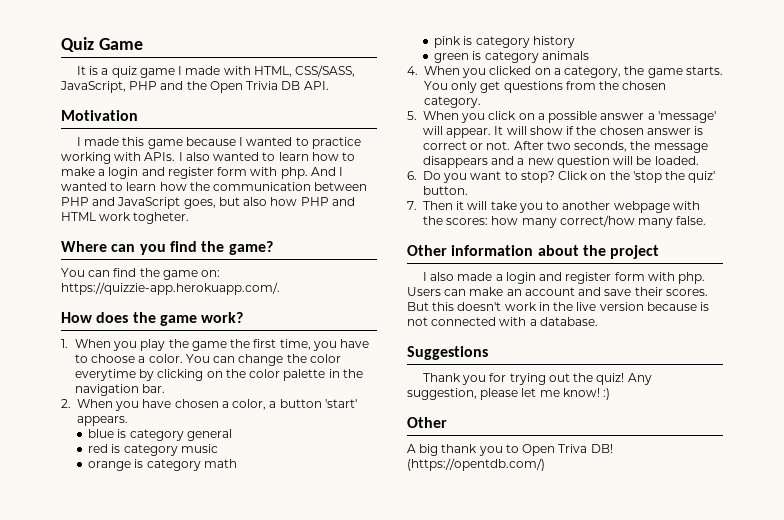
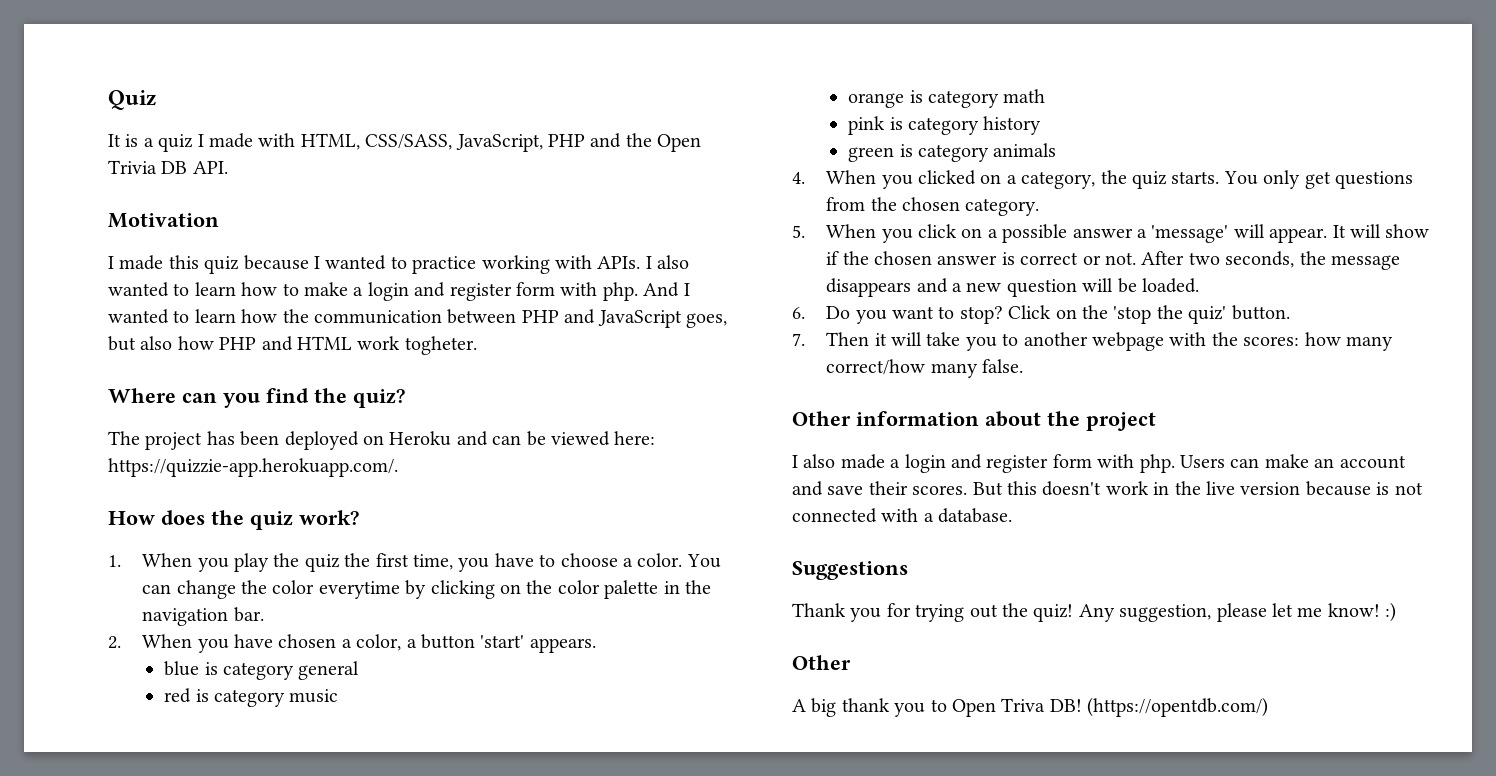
- Quiz Game
+ Quiz
- It is a quiz game I made with HTML, CSS/SASS, JavaScript, PHP and the Open Trivia DB API.
+ It is a quiz I made with HTML, CSS/SASS, JavaScript, PHP and the Open Trivia DB API.
- I made this game because I wanted to practice working with APIs.
+ I made this quiz because I wanted to practice working with APIs.
- Where can you find the game?
- You can find the game on: https://quizzie-app.herokuapp.com/.
+ Where can you find the quiz?
+ The project has been deployed on Heroku and can be viewed here: https://quizzie-app.herokuapp.com/.
- How does the game work?
+ How does the quiz work?
- 1. When you play the game the first time, you have to choose a color.
+ 1. When you play the quiz the first time, you have to choose a color.
- 4. When you clicked on a category, the game starts.
+ 4. When you clicked on a category, the quiz starts.

